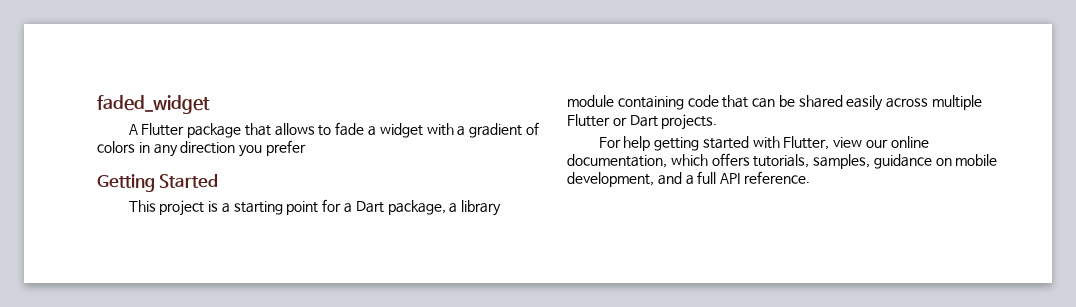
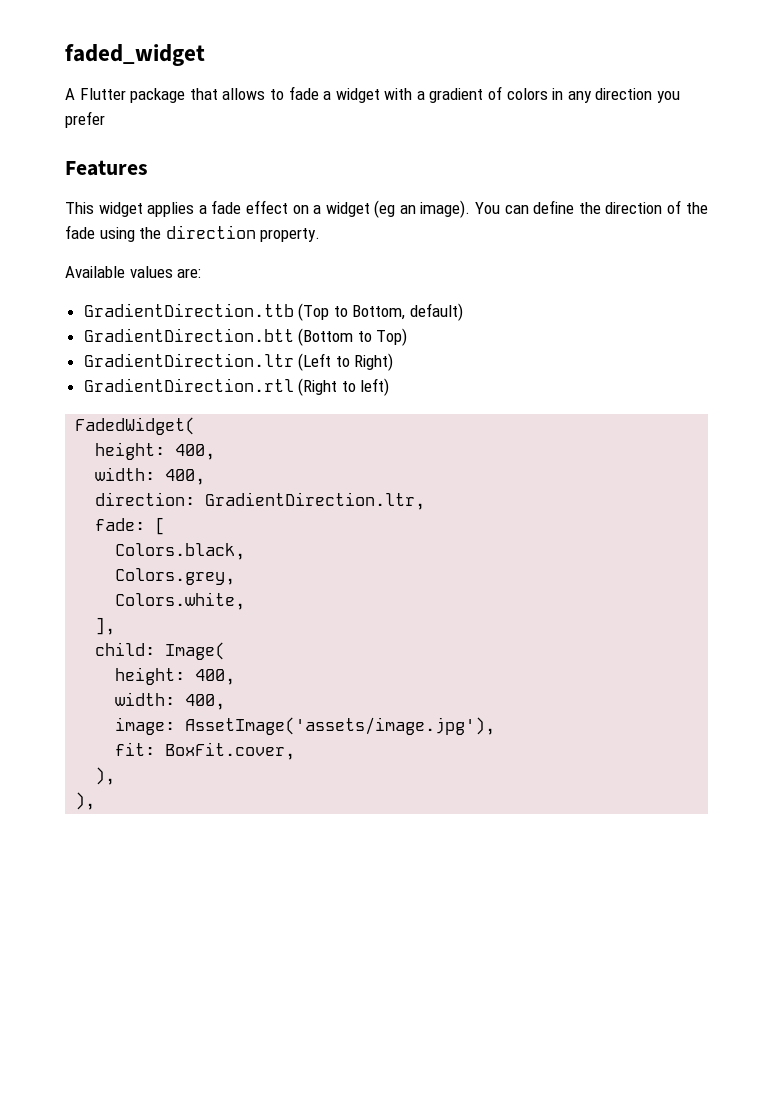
- Getting Started
+ Features
- This project is a starting point for a Dart package, a library module containing code that can be shared easily across multiple Flutter or Dart projects.
- For help getting started with Flutter, view our online documentation, which offers tutorials, samples, guidance on mobile development, and a full API reference.
+ This widget applies a fade effect on a widget (eg an image). You can define the direction of the fade using the direction property.
+ Available values are:
+ GradientDirection.ttb (Top to Bottom, default)
+ GradientDirection.btt (Bottom to Top)
+ GradientDirection.ltr (Left to Right)
+ GradientDirection.rtl (Right to left)
+ FadedWidget(
+ height: 400,
+ width: 400,
+ direction: GradientDirection.ltr,
+ fade: [
+ Colors.black,
+ Colors.grey,
+ Colors.white,
+ ],
+ child: Image(
+ height: 400,
+ width: 400,
+ image: AssetImage('assets/image.jpg'),
+ fit: BoxFit.cover,
+ ),
+ ),

